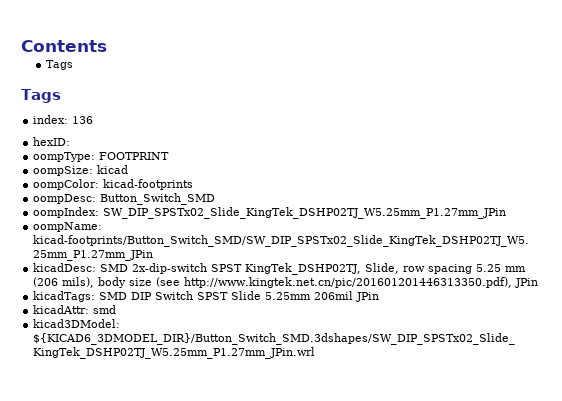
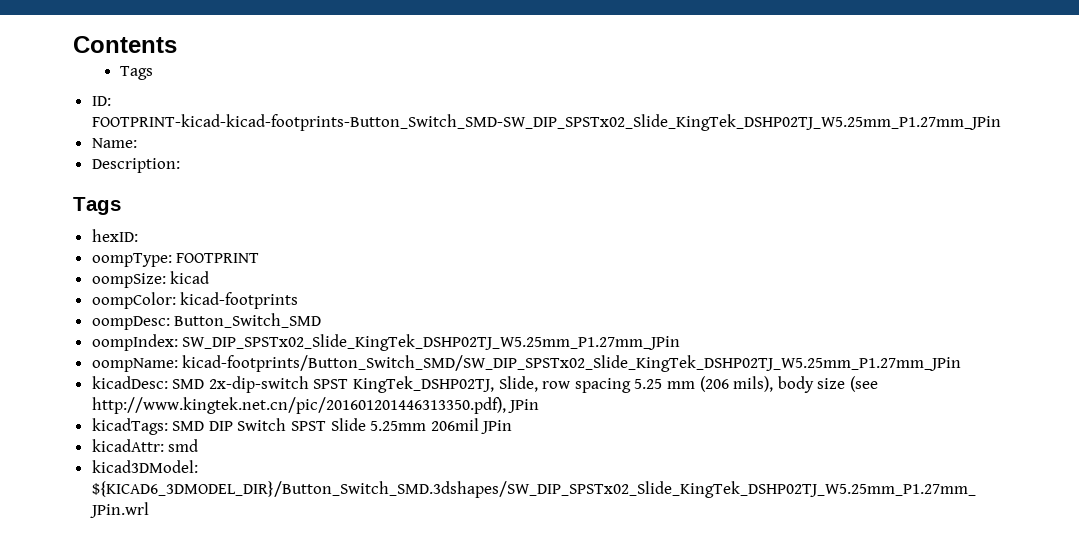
  Contents
  Tags
+ ID: FOOTPRINT-kicad-kicad-footprints-Button_Switch_SMD-SW_DIP_SPSTx02_Slide_KingTek_DSHP02TJ_W5.25mm_P1.27mm_JPin
+ Name:
+ Description:
  Tags
- index: 136

